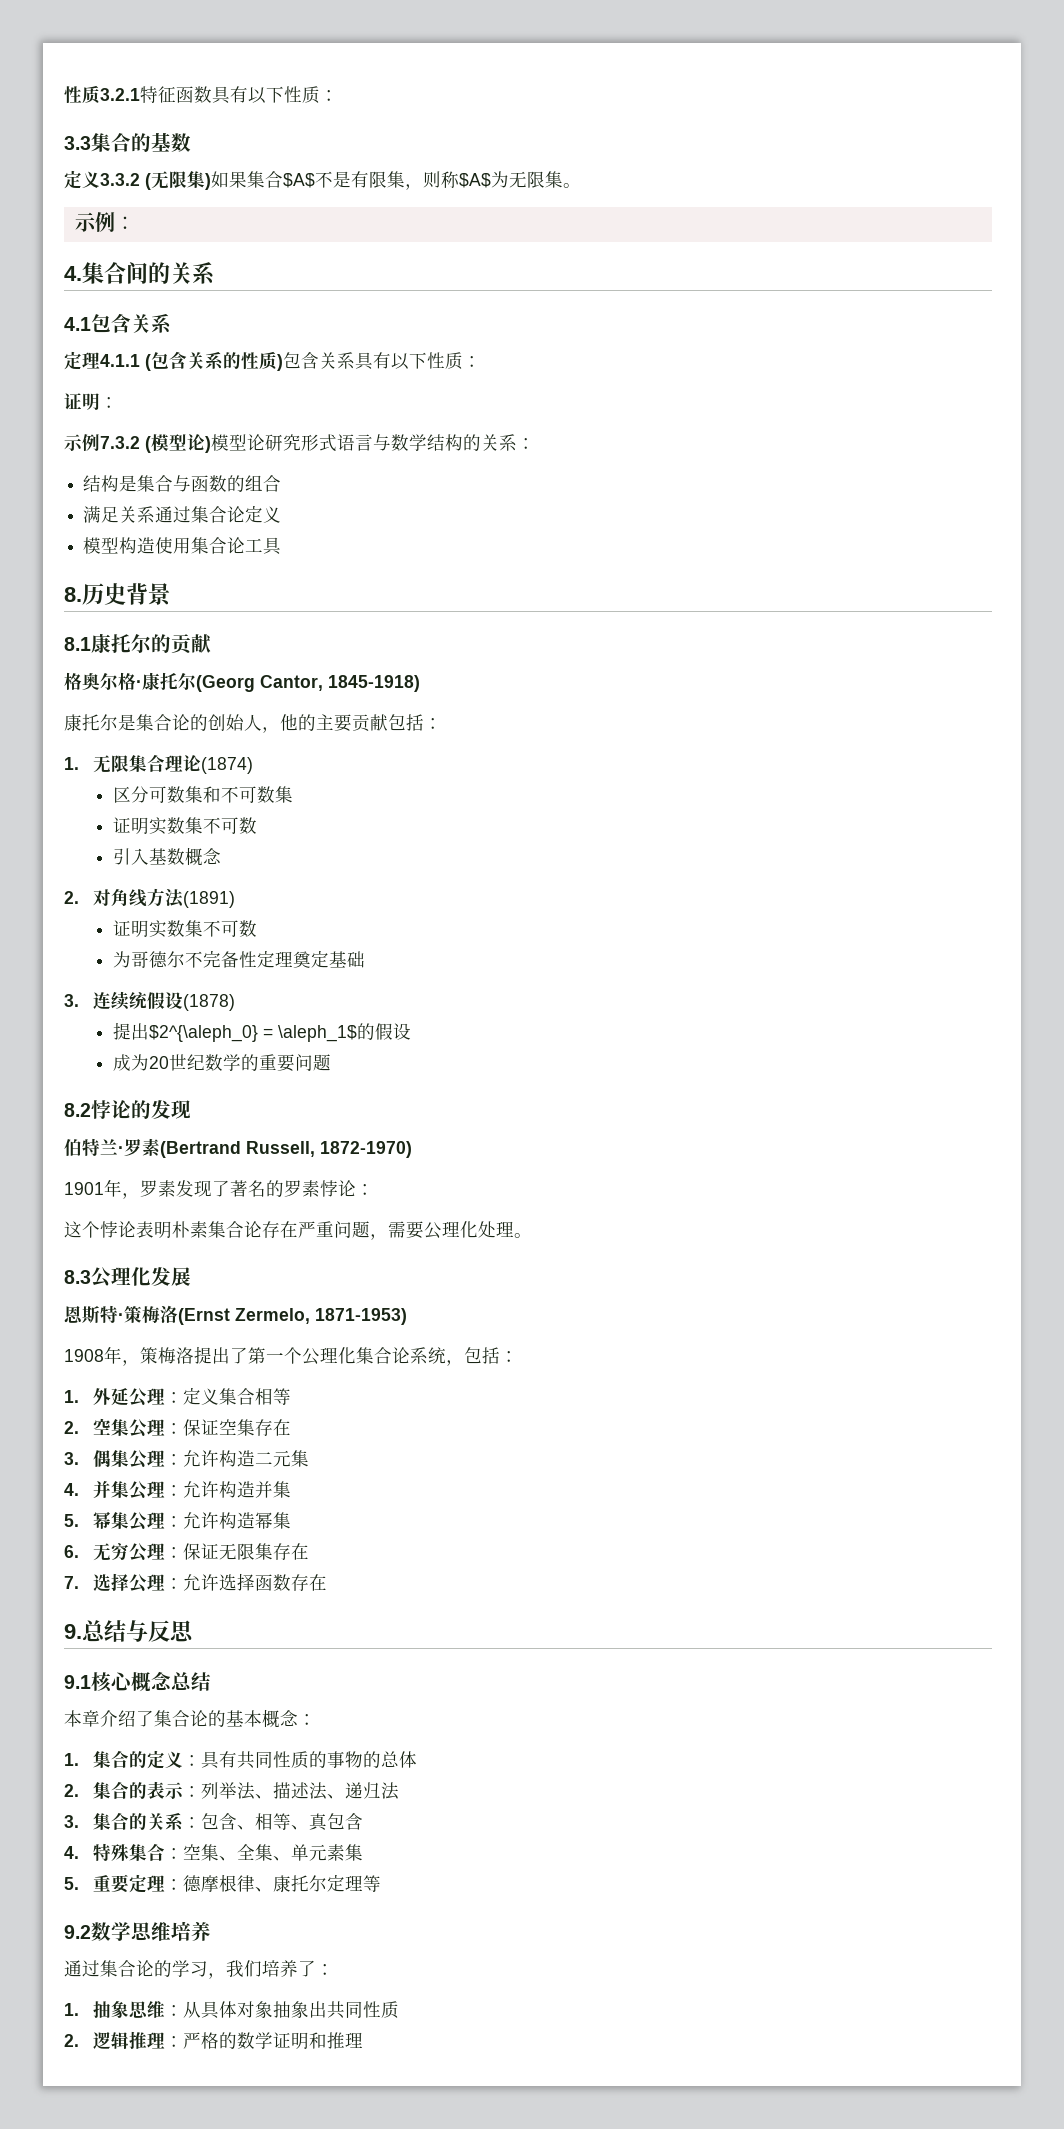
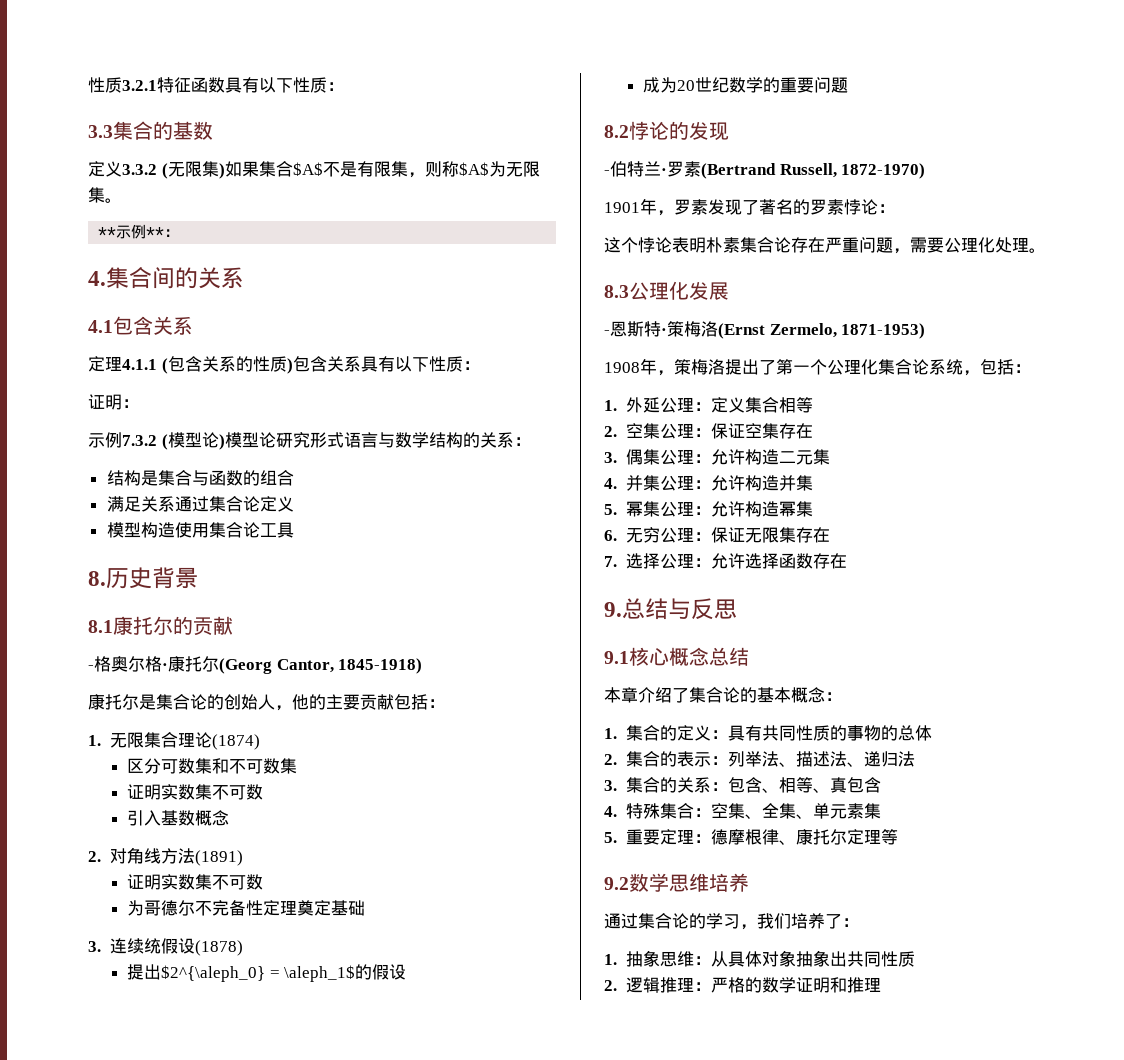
- 示例：
+ **示例**：
- 格奥尔格·康托尔(Georg Cantor, 1845-1918)
+ -格奥尔格·康托尔(Georg Cantor, 1845-1918)
- 伯特兰·罗素(Bertrand Russell, 1872-1970)
+ -伯特兰·罗素(Bertrand Russell, 1872-1970)
- 恩斯特·策梅洛(Ernst Zermelo, 1871-1953)
+ -恩斯特·策梅洛(Ernst Zermelo, 1871-1953)

